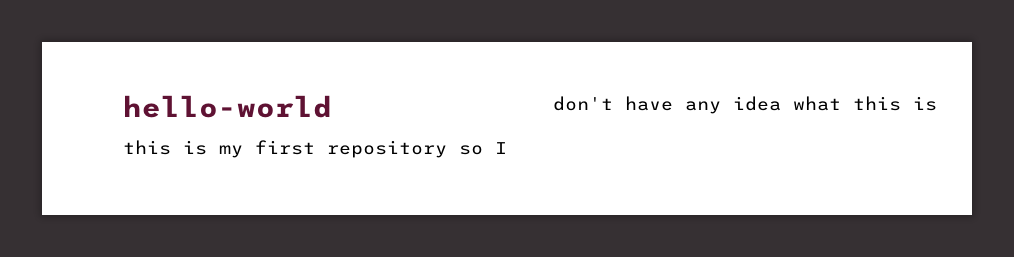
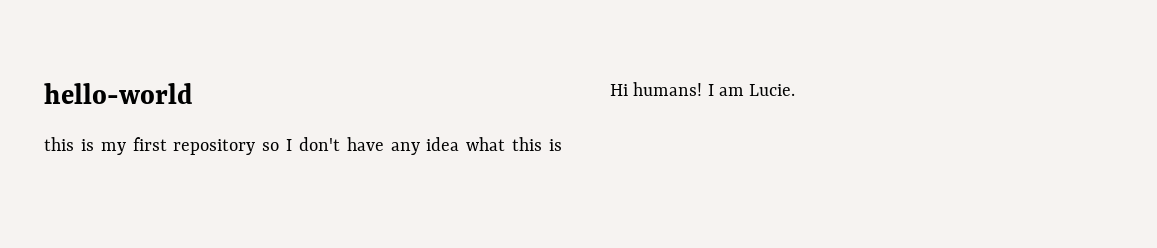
- this is my first repository so I don't have any idea what this is
+ this is my first repository so I don't have any idea what this is Hi humans! I am Lucie.

